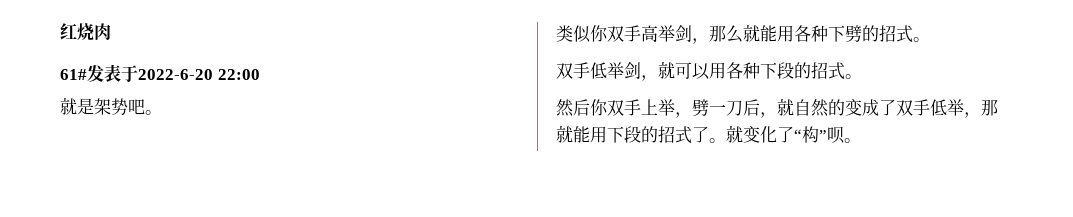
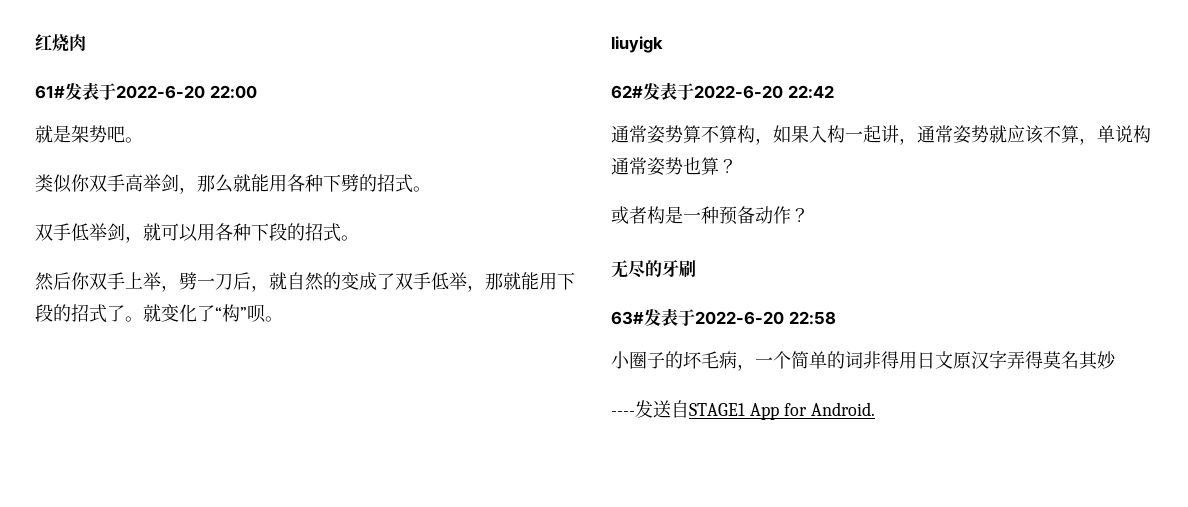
+ liuyigk
+ 62#发表于2022-6-20 22:42
+ 通常姿势算不算构，如果入构一起讲，通常姿势就应该不算，单说构通常姿势也算？
+ 或者构是一种预备动作？
+ 无尽的牙刷
+ 63#发表于2022-6-20 22:58
+ 小圈子的坏毛病，一个简单的词非得用日文原汉字弄得莫名其妙
+ ----发送自STAGE1 App for Android.

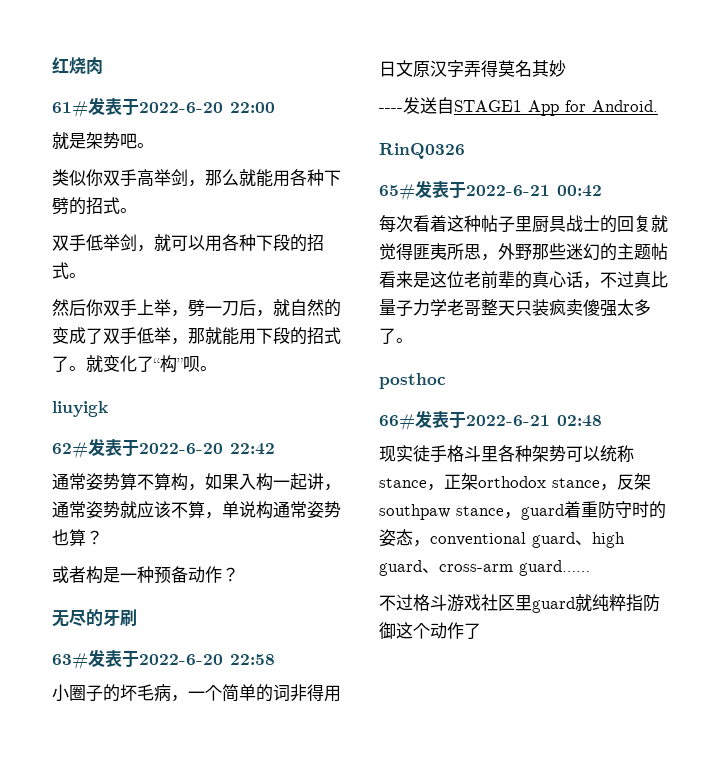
+ RinQ0326
+ 65#发表于2022-6-21 00:42
+ 每次看着这种帖子里厨具战士的回复就觉得匪夷所思，外野那些迷幻的主题帖看来是这位老前辈的真心话，不过真比量子力学老哥整天只装疯卖傻强太多了。
+ posthoc
+ 66#发表于2022-6-21 02:48
+ 现实徒手格斗里各种架势可以统称stance，正架orthodox stance，反架southpaw stance，guard着重防守时的姿态，conventional guard、high guard、cross-arm guard……
+ 不过格斗游戏社区里guard就纯粹指防御这个动作了

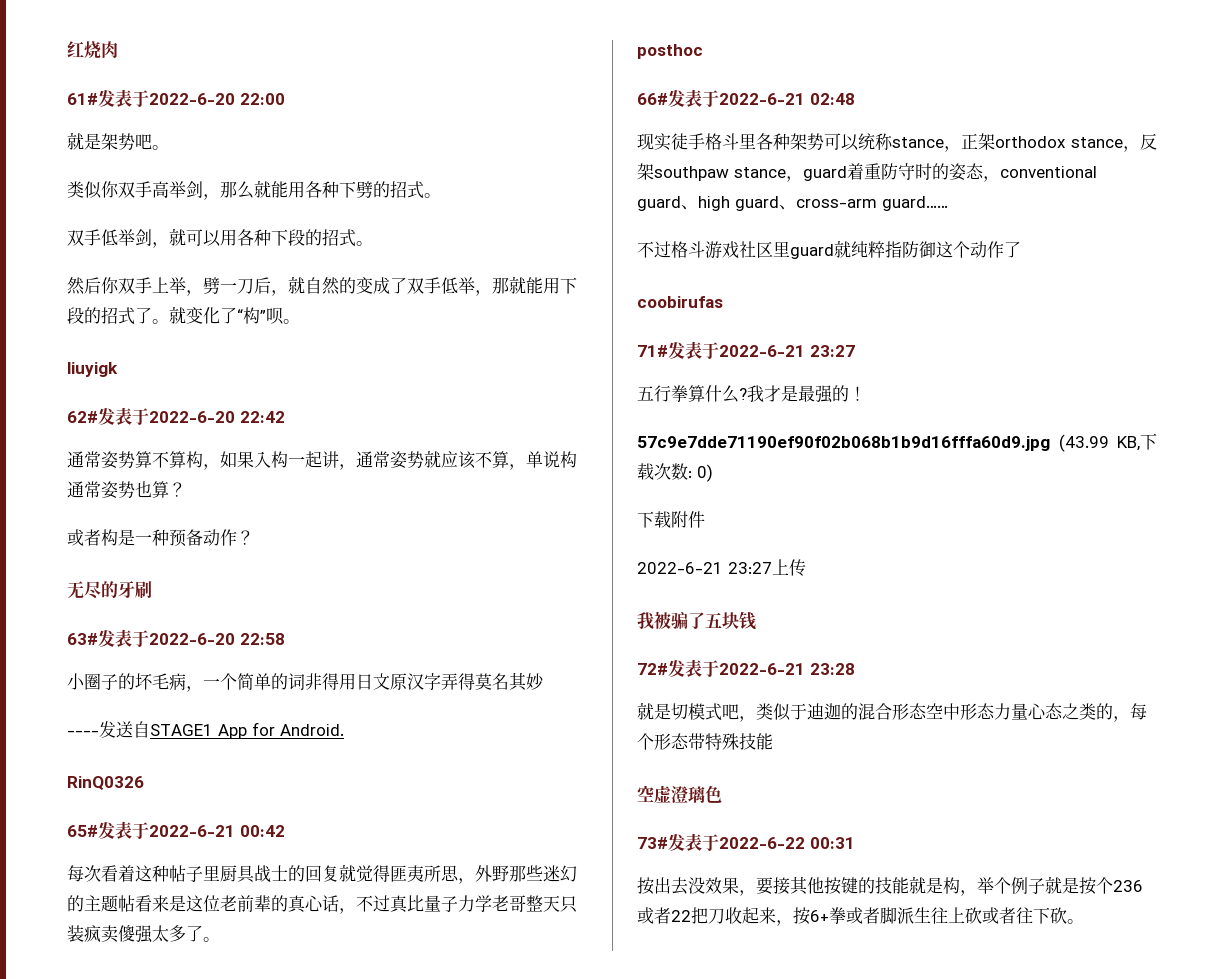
+ coobirufas
+ 71#发表于2022-6-21 23:27
+ 五行拳算什么?我才是最强的！
+ 57c9e7dde71190ef90f02b068b1b9d16fffa60d9.jpg (43.99 KB,下载次数: 0)
+ 下载附件
+ 2022-6-21 23:27上传
+ 我被骗了五块钱
+ 72#发表于2022-6-21 23:28
+ 就是切模式吧，类似于迪迦的混合形态空中形态力量心态之类的，每个形态带特殊技能
+ 空虚澄璃色
+ 73#发表于2022-6-22 00:31
+ 按出去没效果，要接其他按键的技能就是构，举个例子就是按个236或者22把刀收起来，按6+拳或者脚派生往上砍或者往下砍。

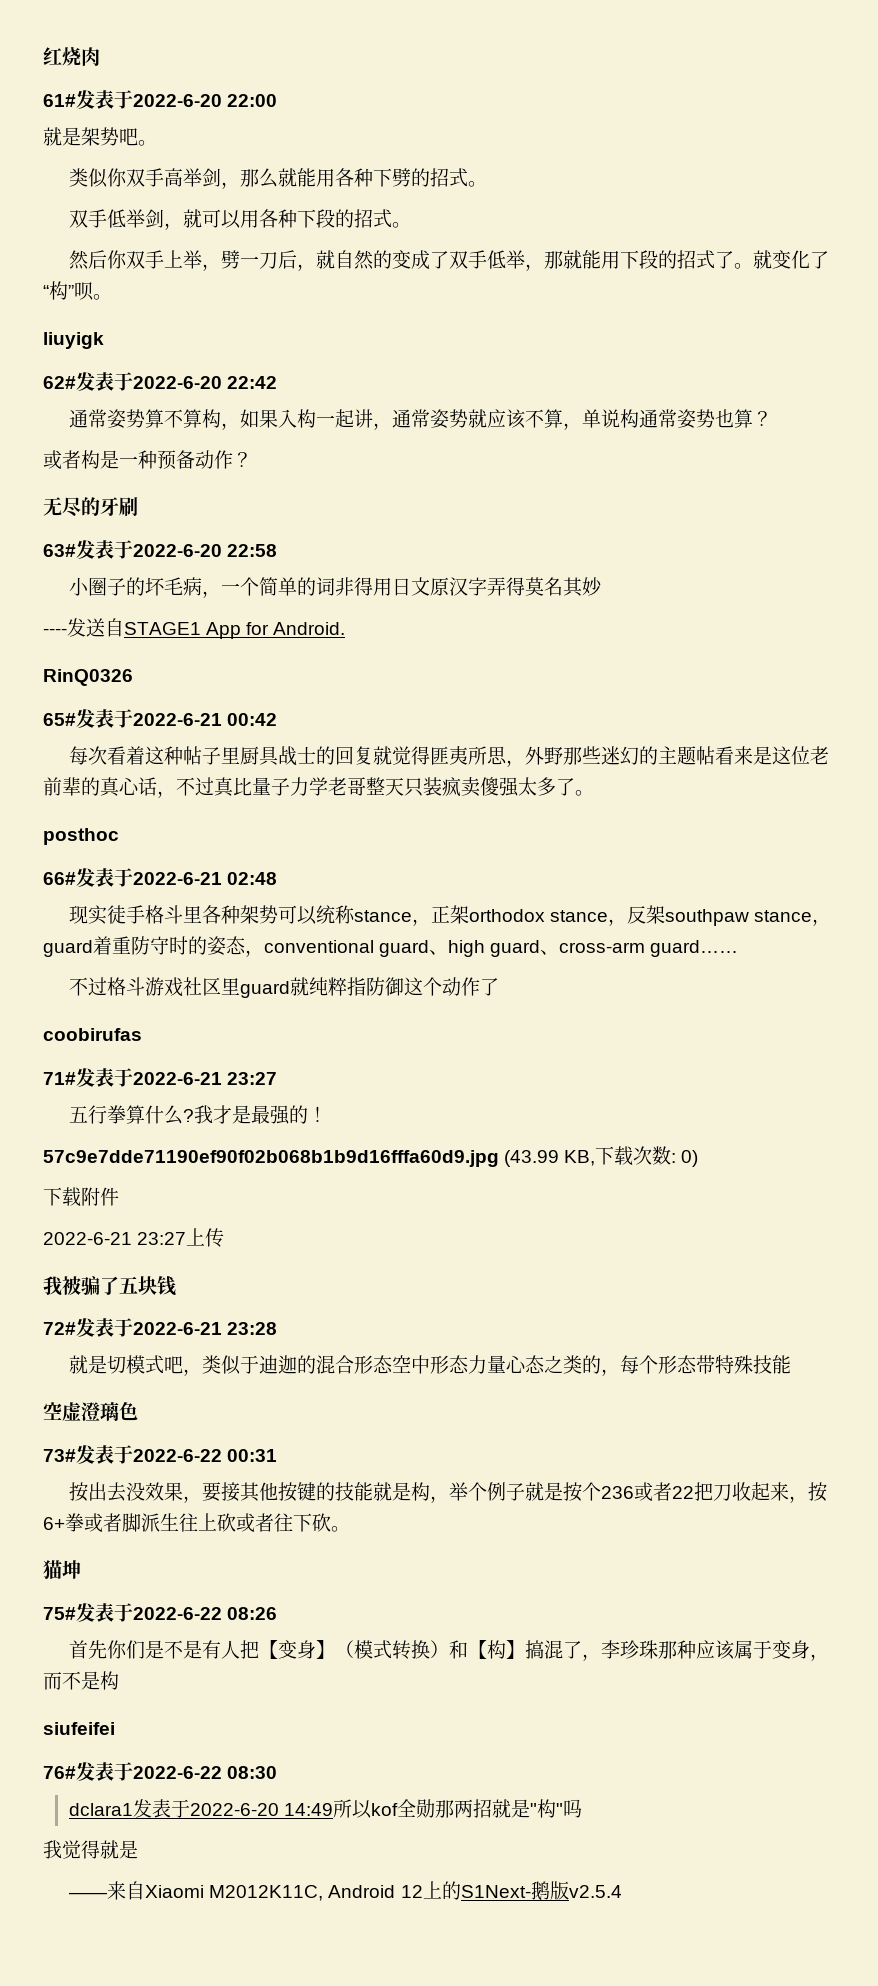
+ 猫坤
+ 75#发表于2022-6-22 08:26
+ 首先你们是不是有人把【变身】（模式转换）和【构】搞混了，李珍珠那种应该属于变身，而不是构
+ siufeifei
+ 76#发表于2022-6-22 08:30
+ dclara1发表于2022-6-20 14:49所以kof全勋那两招就是"构"吗
+ 我觉得就是
+ ——来自Xiaomi M2012K11C, Android 12上的S1Next-鹅版v2.5.4

